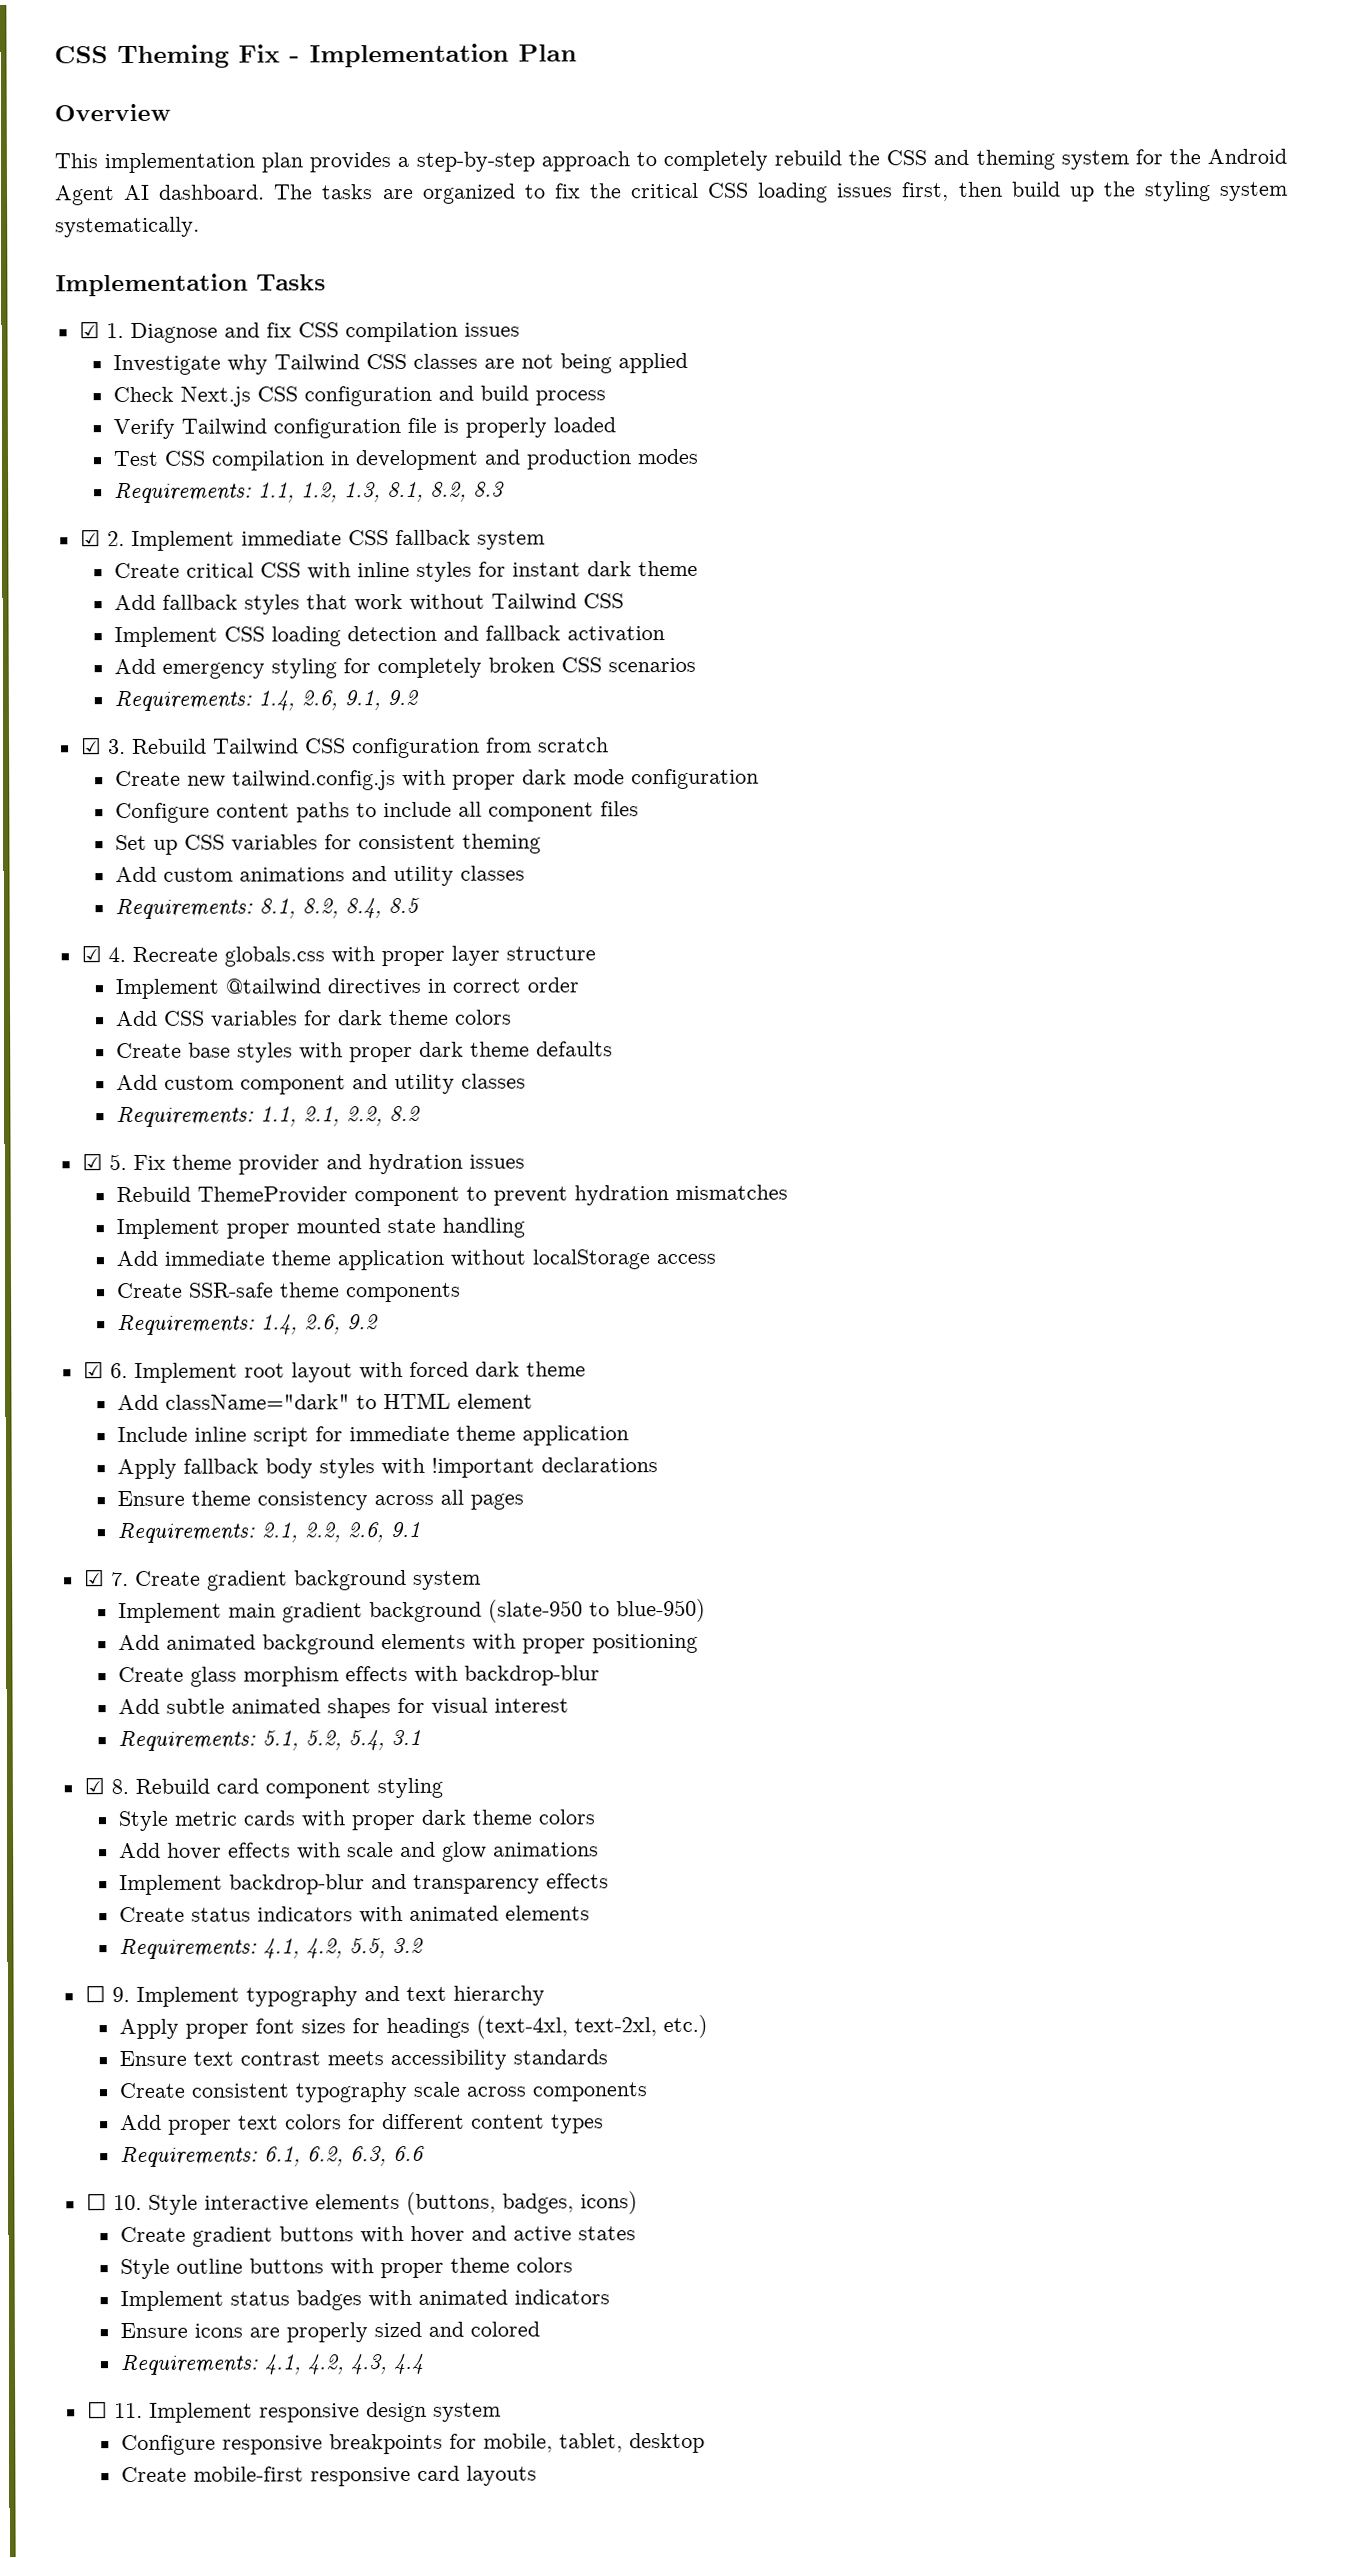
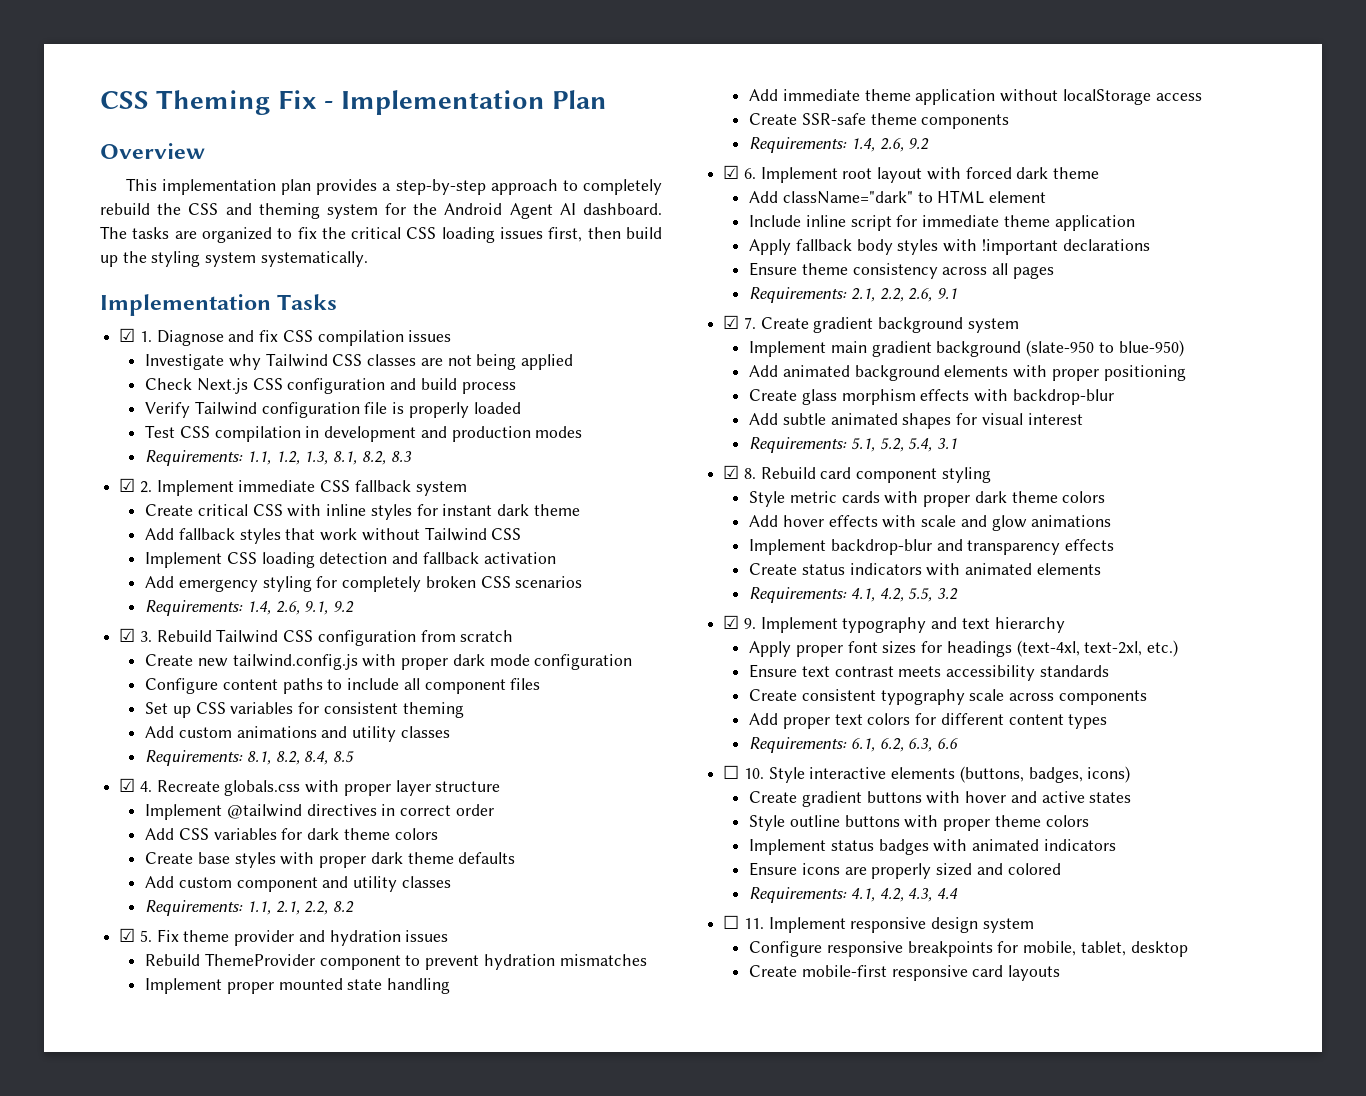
- ☐ 9. Implement typography and text hierarchy
+ ☑ 9. Implement typography and text hierarchy

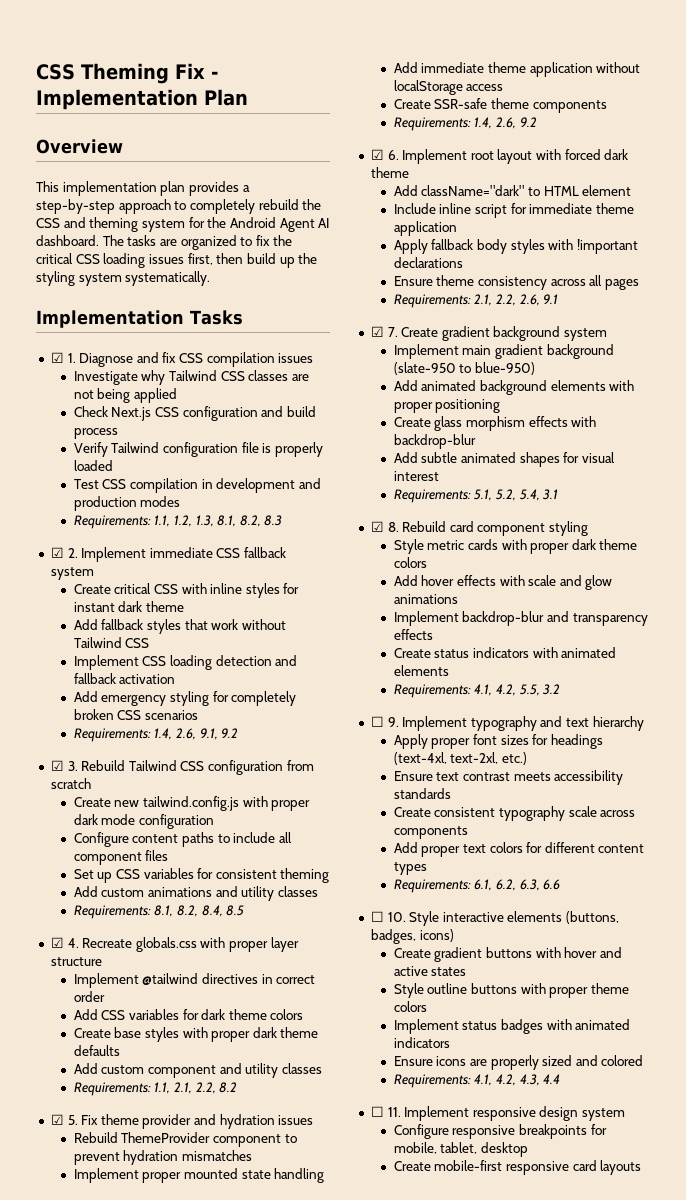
- ☑ 9. Implement typography and text hierarchy
+ ☐ 9. Implement typography and text hierarchy

